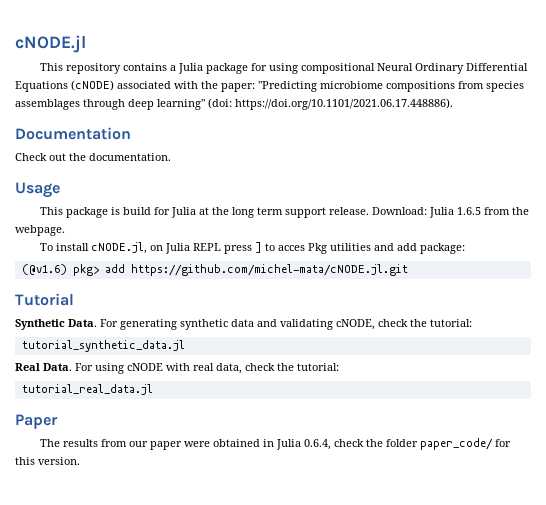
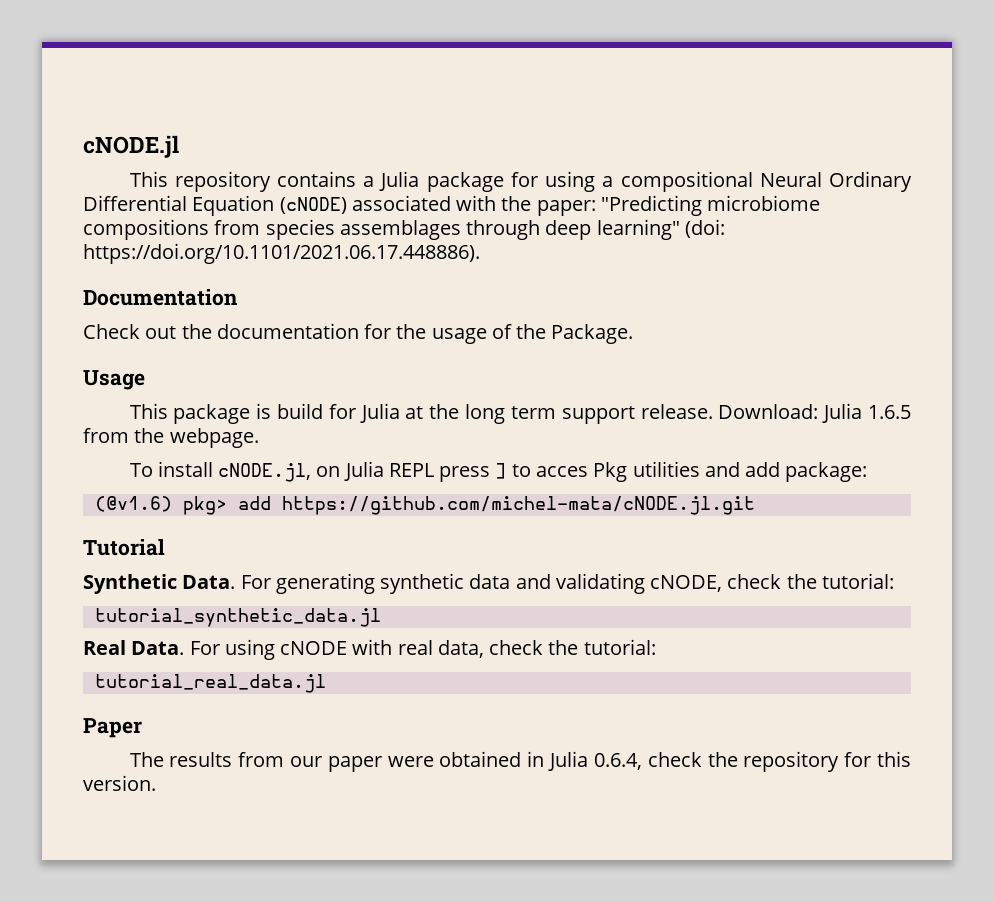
- This repository contains a Julia package for using compositional Neural Ordinary Differential Equations (cNODE) associated with the paper: "Predicting microbiome compositions from species assemblages through deep learning" (doi: https://doi.org/10.1101/2021.06.17.448886).
+ This repository contains a Julia package for using a compositional Neural Ordinary Differential Equation (cNODE) associated with the paper: "Predicting microbiome compositions from species assemblages through deep learning" (doi: https://doi.org/10.1101/2021.06.17.448886).
- Check out the documentation.
+ Check out the documentation for the usage of the Package.
- The results from our paper were obtained in Julia 0.6.4, check the folder paper_code/ for this version.
+ The results from our paper were obtained in Julia 0.6.4, check the repository for this version.

